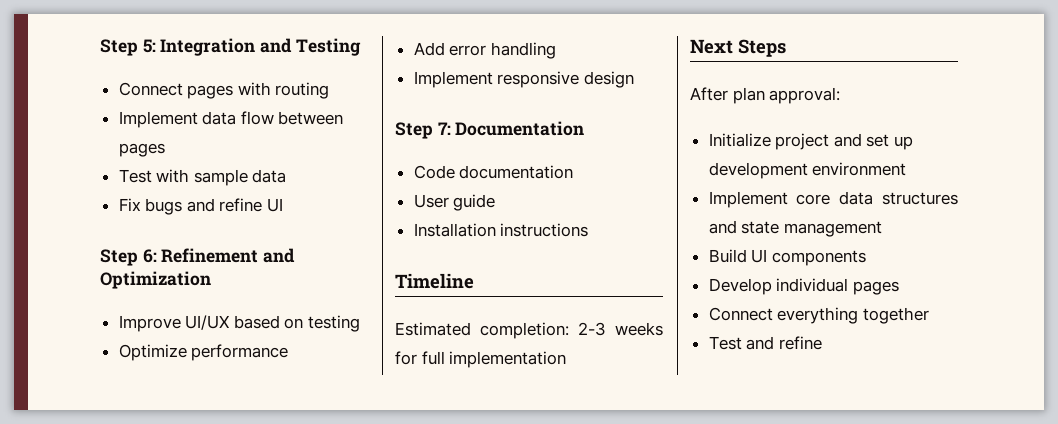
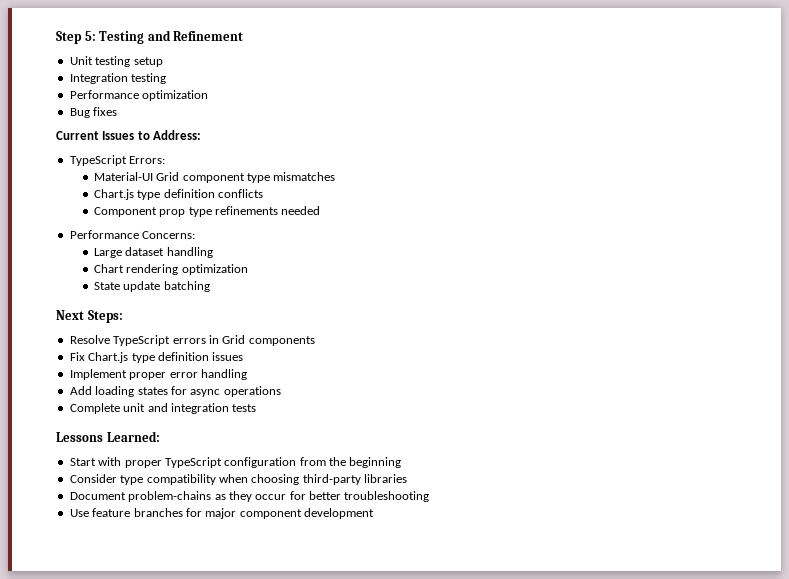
- Step 5: Integration and Testing
- Connect pages with routing
- Implement data flow between pages
- Test with sample data
- Fix bugs and refine UI
- Step 6: Refinement and Optimization
- Improve UI/UX based on testing
- Optimize performance
- Add error handling
- Implement responsive design
- Step 7: Documentation
- Code documentation
- User guide
- Installation instructions
- Timeline
- Estimated completion: 2-3 weeks for full implementation
- Next Steps
- After plan approval:
- Initialize project and set up development environment
- Implement core data structures and state management
- Build UI components
- Develop individual pages
- Connect everything together
- Test and refine
+ Step 5: Testing and Refinement
+ Unit testing setup
+ Integration testing
+ Performance optimization
+ Bug fixes
+ Current Issues to Address:
+ TypeScript Errors:
+ Material-UI Grid component type mismatches
+ Chart.js type definition conflicts
+ Component prop type refinements needed
+ Performance Concerns:
+ Large dataset handling
+ Chart rendering optimization
+ State update batching
+ Next Steps:
+ Resolve TypeScript errors in Grid components
+ Fix Chart.js type definition issues
+ Implement proper error handling
+ Add loading states for async operations
+ Complete unit and integration tests
+ Lessons Learned:
+ Start with proper TypeScript configuration from the beginning
+ Consider type compatibility when choosing third-party libraries
+ Document problem-chains as they occur for better troubleshooting
+ Use feature branches for major component development

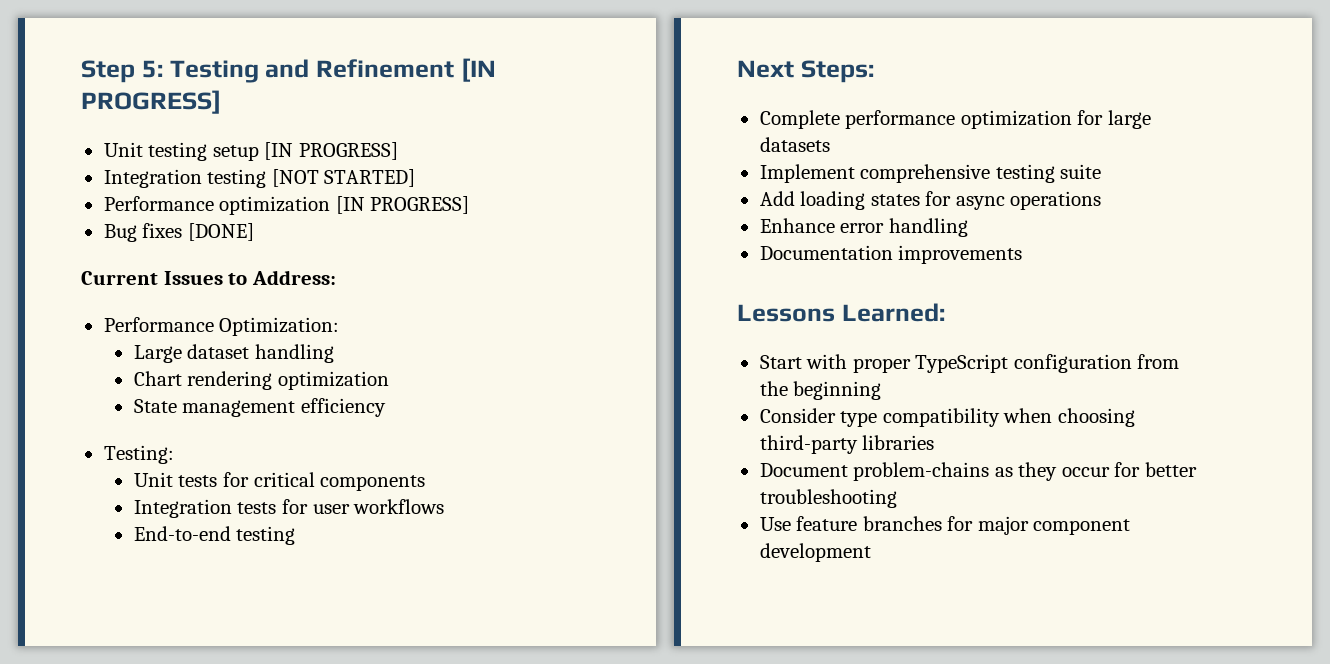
- Step 5: Testing and Refinement
+ Step 5: Testing and Refinement [IN PROGRESS]
- Unit testing setup
+ Unit testing setup [IN PROGRESS]
- Integration testing
+ Integration testing [NOT STARTED]
- Performance optimization
+ Performance optimization [IN PROGRESS]
- Bug fixes
+ Bug fixes [DONE]
- TypeScript Errors:
- Material-UI Grid component type mismatches
- Chart.js type definition conflicts
- Component prop type refinements needed
- Performance Concerns:
+ Performance Optimization:
- State update batching
+ State management efficiency
+ Testing:
+ Unit tests for critical components
+ Integration tests for user workflows
+ End-to-end testing
  Next Steps:
- Resolve TypeScript errors in Grid components
- Fix Chart.js type definition issues
- Implement proper error handling
+ Complete performance optimization for large datasets
+ Implement comprehensive testing suite
- Complete unit and integration tests
+ Enhance error handling
+ Documentation improvements

